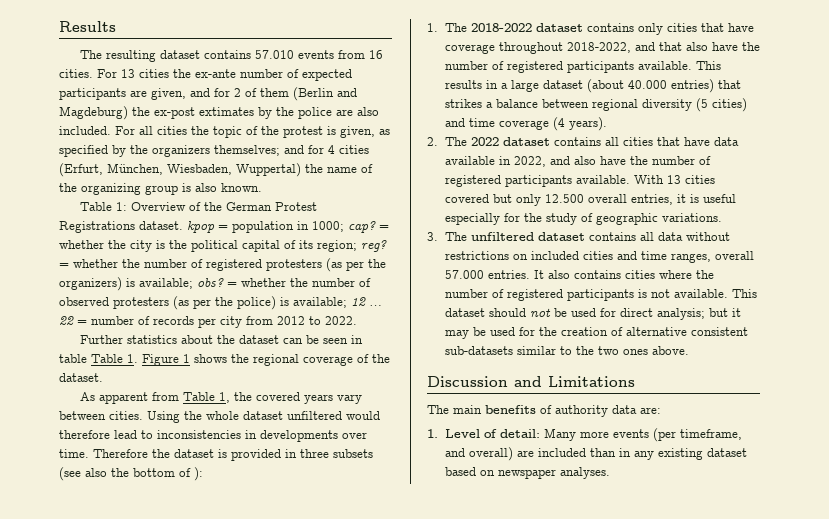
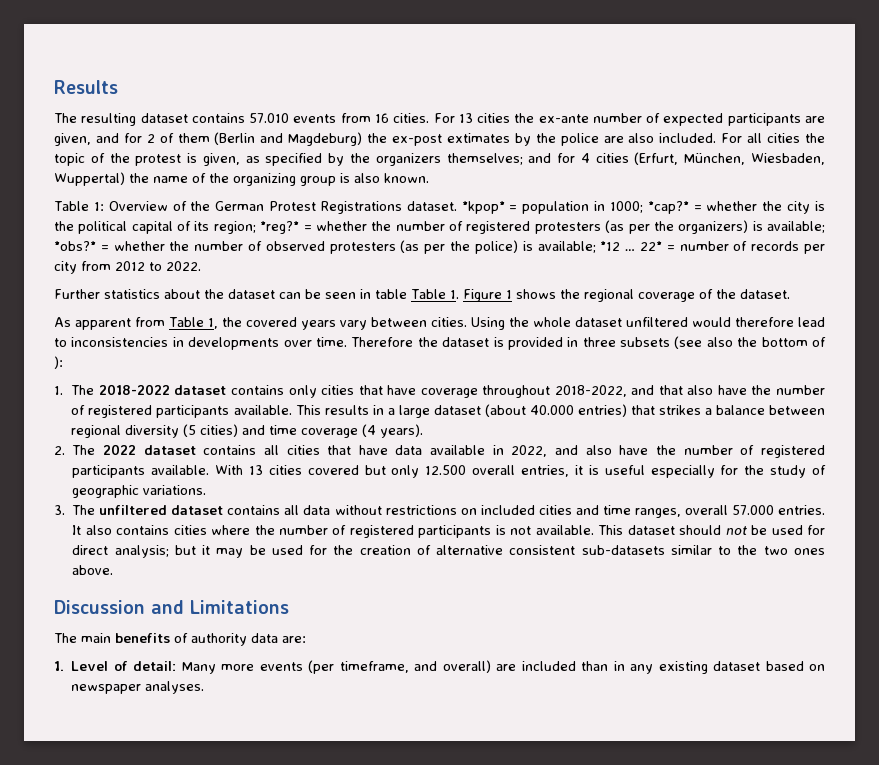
- Table 1: Overview of the German Protest Registrations dataset. kpop = population in 1000; cap? = whether the city is the political capital of its region; reg? = whether the number of registered protesters (as per the organizers) is available; obs? = whether the number of observed protesters (as per the police) is available; 12 … 22 = number of records per city from 2012 to 2022.
+ Table 1: Overview of the German Protest Registrations dataset. *kpop* = population in 1000; *cap?* = whether the city is the political capital of its region; *reg?* = whether the number of registered protesters (as per the organizers) is available; *obs?* = whether the number of observed protesters (as per the police) is available; *12 … 22* = number of records per city from 2012 to 2022.

